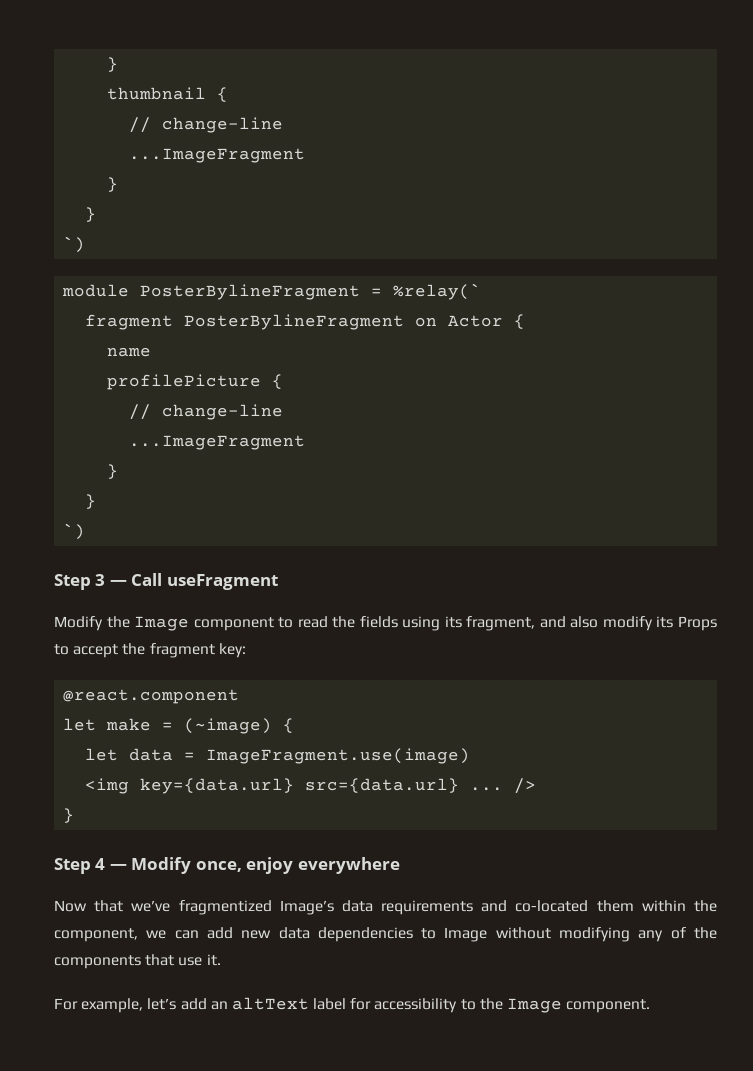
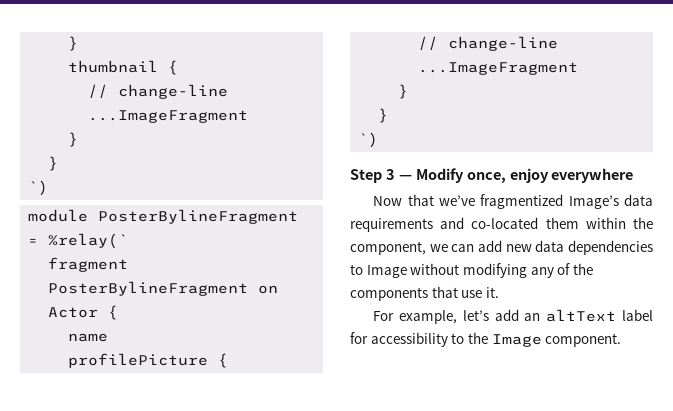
- Step 3 — Call useFragment
- Modify the Image component to read the fields using its fragment, and also modify its Props to accept the fragment key:
- @react.component
- let make = (~image) {
- let data = ImageFragment.use(image)
- <img key={data.url} src={data.url} ... />
- }
- Step 4 — Modify once, enjoy everywhere
+ Step 3 — Modify once, enjoy everywhere

